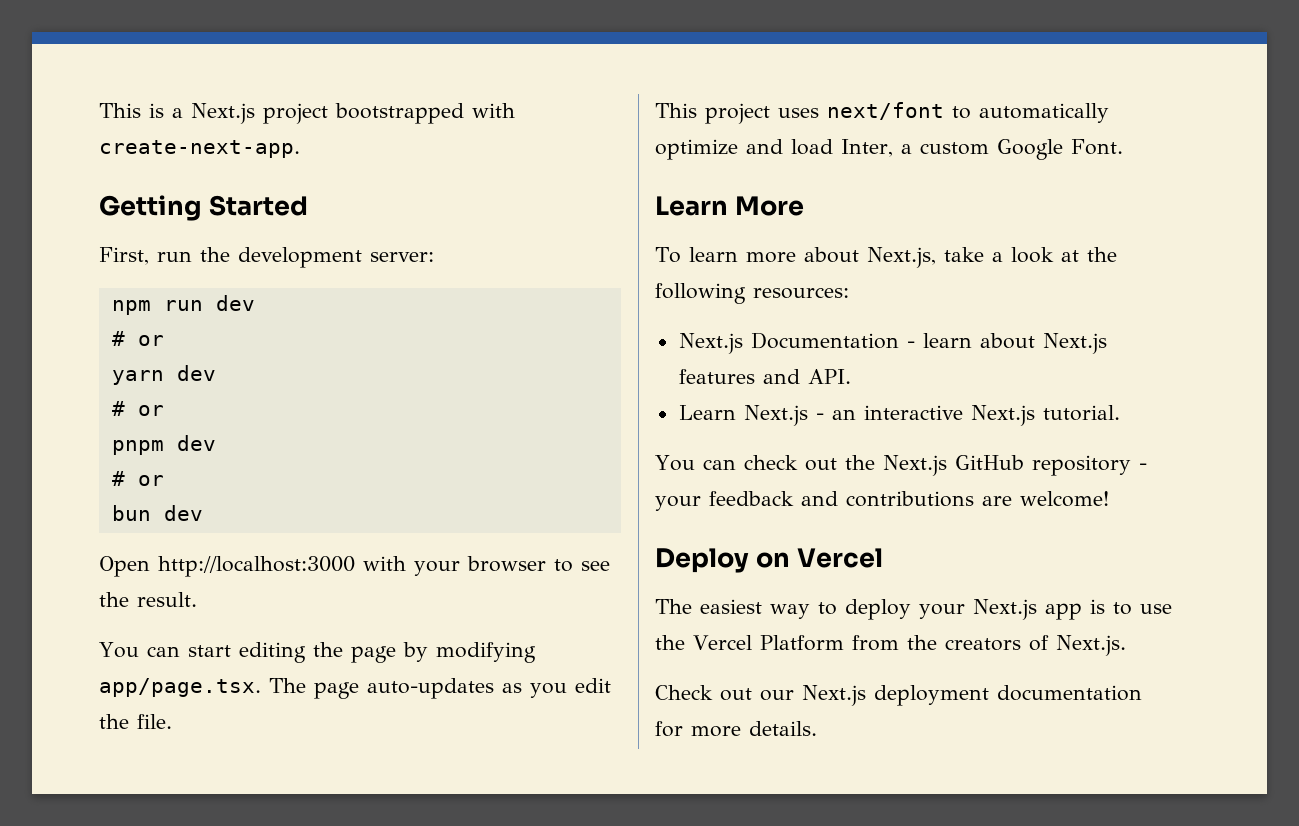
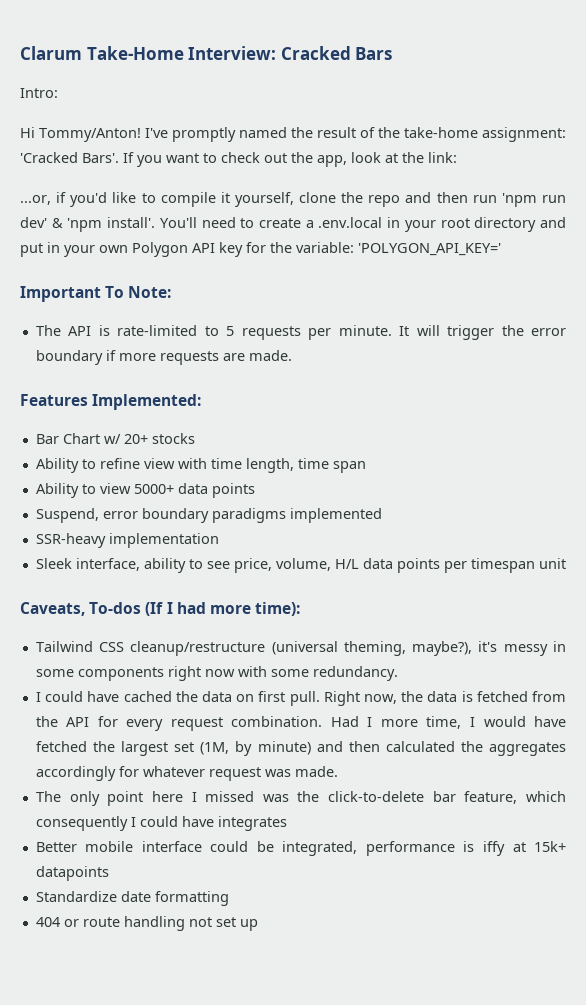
- This is a Next.js project bootstrapped with create-next-app.
- Getting Started
- First, run the development server:
- npm run dev
- # or
- yarn dev
- # or
- pnpm dev
- # or
- bun dev
- Open http://localhost:3000 with your browser to see the result.
- You can start editing the page by modifying app/page.tsx. The page auto-updates as you edit the file.
- This project uses next/font to automatically optimize and load Inter, a custom Google Font.
- Learn More
- To learn more about Next.js, take a look at the following resources:
- Next.js Documentation - learn about Next.js features and API.
- Learn Next.js - an interactive Next.js tutorial.
- You can check out the Next.js GitHub repository - your feedback and contributions are welcome!
- Deploy on Vercel
- The easiest way to deploy your Next.js app is to use the Vercel Platform from the creators of Next.js.
- Check out our Next.js deployment documentation for more details.
+ Clarum Take-Home Interview: Cracked Bars
+ Intro:
+ Hi Tommy/Anton! I've promptly named the result of the take-home assignment: 'Cracked Bars'. If you want to check out the app, look at the link:
+ ...or, if you'd like to compile it yourself, clone the repo and then run 'npm run dev' & 'npm install'. You'll need to create a .env.local in your root directory and put in your own Polygon API key for the variable: 'POLYGON_API_KEY='
+ Important To Note:
+ The API is rate-limited to 5 requests per minute. It will trigger the error boundary if more requests are made.
+ Features Implemented:
+ Bar Chart w/ 20+ stocks
+ Ability to refine view with time length, time span
+ Ability to view 5000+ data points
+ Suspend, error boundary paradigms implemented
+ SSR-heavy implementation
+ Sleek interface, ability to see price, volume, H/L data points per timespan unit
+ Caveats, To-dos (If I had more time):
+ Tailwind CSS cleanup/restructure (universal theming, maybe?), it's messy in some components right now with some redundancy.
+ I could have cached the data on first pull. Right now, the data is fetched from the API for every request combination. Had I more time, I would have fetched the largest set (1M, by minute) and then calculated the aggregates accordingly for whatever request was made.
+ The only point here I missed was the click-to-delete bar feature, which consequently I could have integrates
+ Better mobile interface could be integrated, performance is iffy at 15k+ datapoints
+ Standardize date formatting
+ 404 or route handling not set up

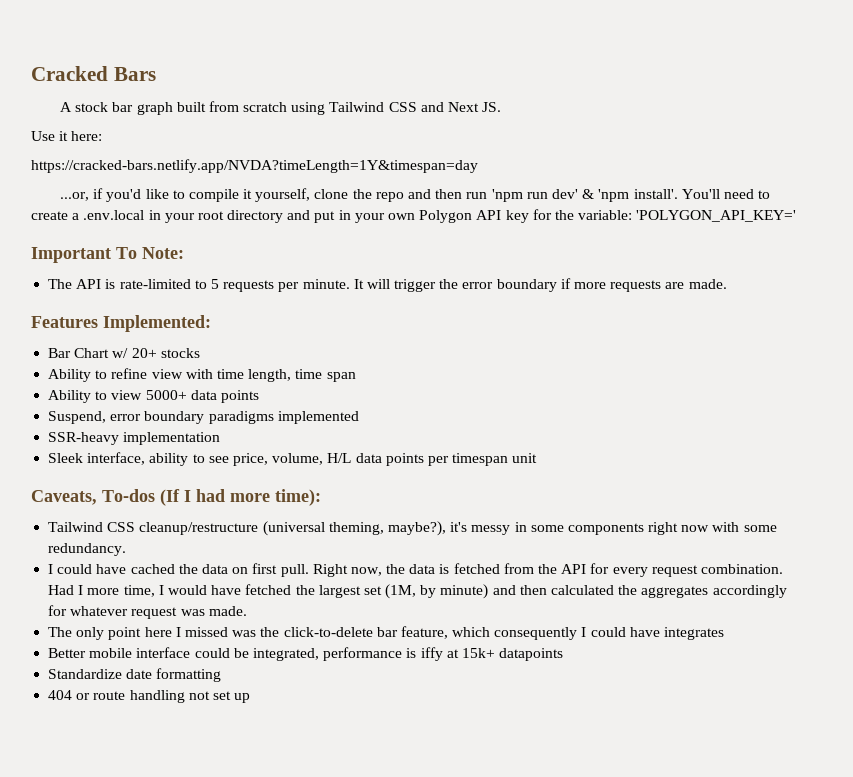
- Clarum Take-Home Interview: Cracked Bars
+ Cracked Bars
- Intro:
- Hi Tommy/Anton! I've promptly named the result of the take-home assignment: 'Cracked Bars'. If you want to check out the app, look at the link:
+ A stock bar graph built from scratch using Tailwind CSS and Next JS.
+ Use it here:
+ https://cracked-bars.netlify.app/NVDA?timeLength=1Y&timespan=day

